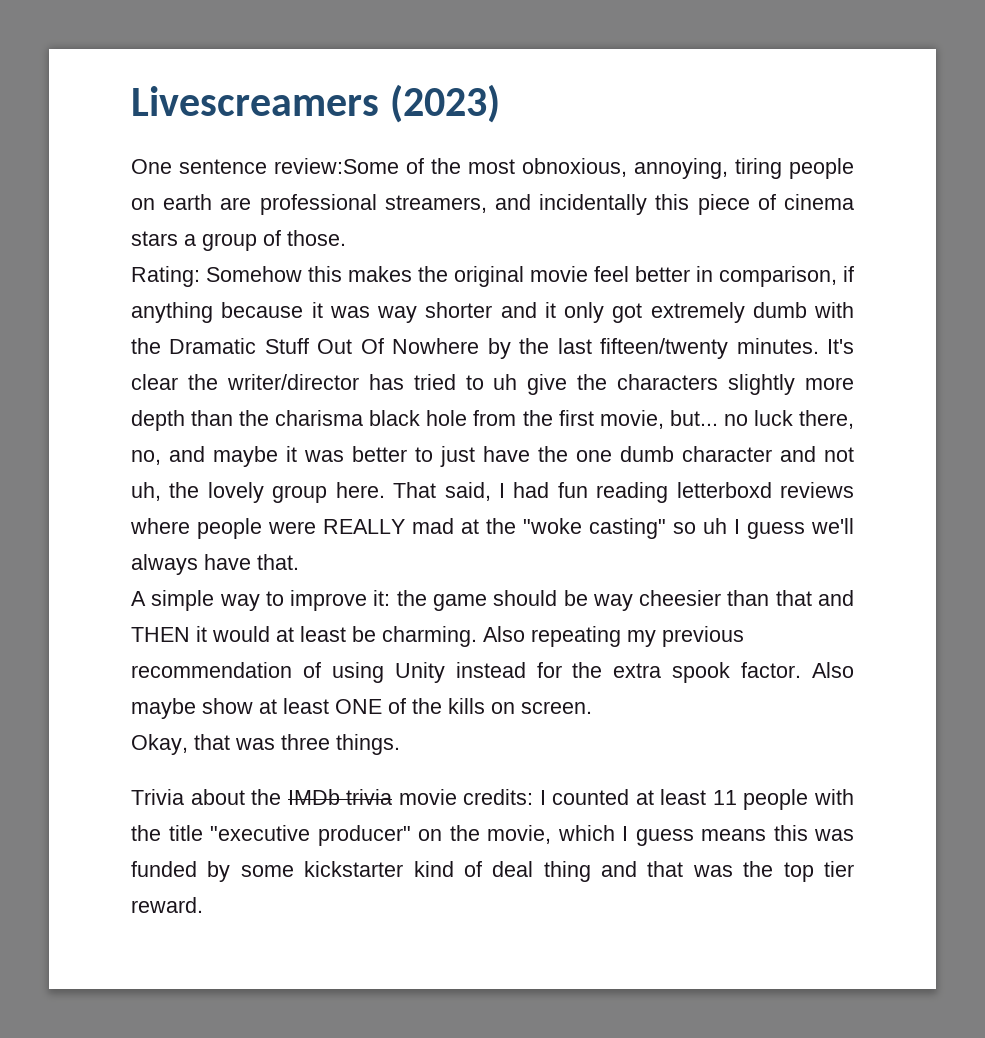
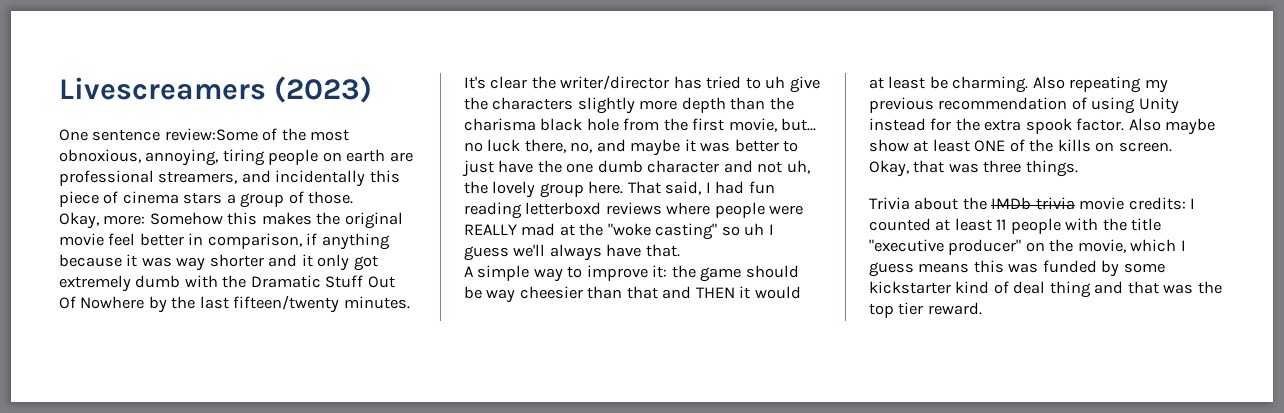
- Rating: Somehow this makes the original movie feel better in comparison, if anything because it was way shorter and it only got extremely dumb with the Dramatic Stuff Out Of Nowhere by the last fifteen/twenty minutes.
+ Okay, more: Somehow this makes the original movie feel better in comparison, if anything because it was way shorter and it only got extremely dumb with the Dramatic Stuff Out Of Nowhere by the last fifteen/twenty minutes.

